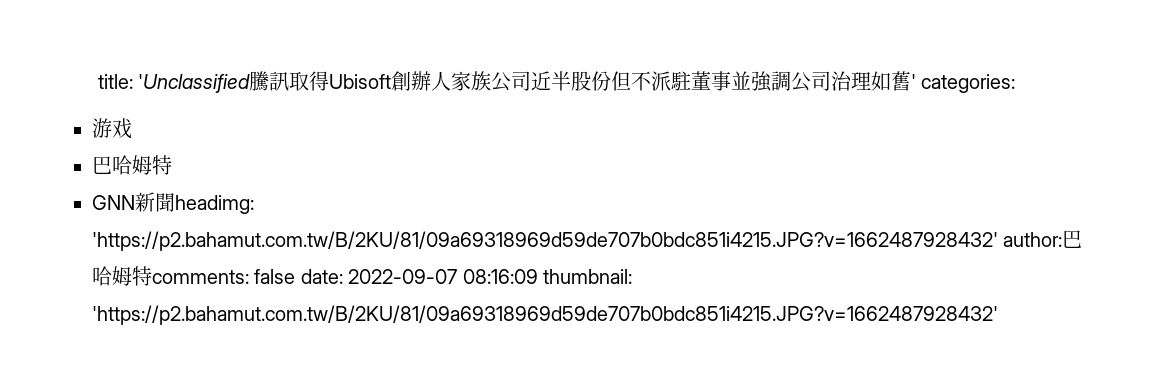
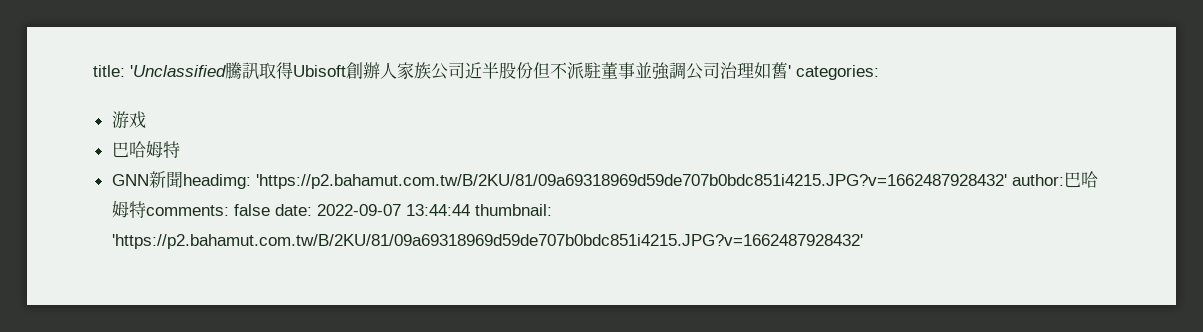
- GNN新聞headimg: 'https://p2.bahamut.com.tw/B/2KU/81/09a69318969d59de707b0bdc851i4215.JPG?v=1662487928432' author:巴哈姆特comments: false date: 2022-09-07 08:16:09 thumbnail: 'https://p2.bahamut.com.tw/B/2KU/81/09a69318969d59de707b0bdc851i4215.JPG?v=1662487928432'
+ GNN新聞headimg: 'https://p2.bahamut.com.tw/B/2KU/81/09a69318969d59de707b0bdc851i4215.JPG?v=1662487928432' author:巴哈姆特comments: false date: 2022-09-07 13:44:44 thumbnail: 'https://p2.bahamut.com.tw/B/2KU/81/09a69318969d59de707b0bdc851i4215.JPG?v=1662487928432'

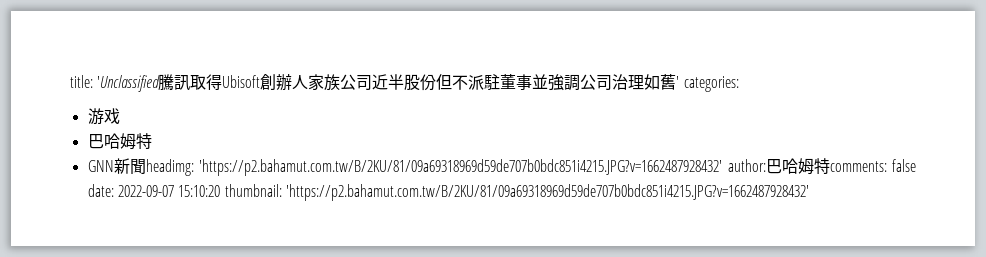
- GNN新聞headimg: 'https://p2.bahamut.com.tw/B/2KU/81/09a69318969d59de707b0bdc851i4215.JPG?v=1662487928432' author:巴哈姆特comments: false date: 2022-09-07 13:44:44 thumbnail: 'https://p2.bahamut.com.tw/B/2KU/81/09a69318969d59de707b0bdc851i4215.JPG?v=1662487928432'
+ GNN新聞headimg: 'https://p2.bahamut.com.tw/B/2KU/81/09a69318969d59de707b0bdc851i4215.JPG?v=1662487928432' author:巴哈姆特comments: false date: 2022-09-07 15:10:20 thumbnail: 'https://p2.bahamut.com.tw/B/2KU/81/09a69318969d59de707b0bdc851i4215.JPG?v=1662487928432'

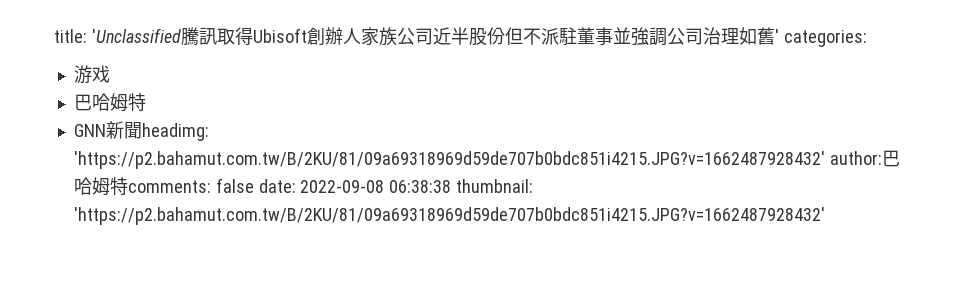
- GNN新聞headimg: 'https://p2.bahamut.com.tw/B/2KU/81/09a69318969d59de707b0bdc851i4215.JPG?v=1662487928432' author:巴哈姆特comments: false date: 2022-09-07 15:10:20 thumbnail: 'https://p2.bahamut.com.tw/B/2KU/81/09a69318969d59de707b0bdc851i4215.JPG?v=1662487928432'
+ GNN新聞headimg: 'https://p2.bahamut.com.tw/B/2KU/81/09a69318969d59de707b0bdc851i4215.JPG?v=1662487928432' author:巴哈姆特comments: false date: 2022-09-08 06:38:38 thumbnail: 'https://p2.bahamut.com.tw/B/2KU/81/09a69318969d59de707b0bdc851i4215.JPG?v=1662487928432'

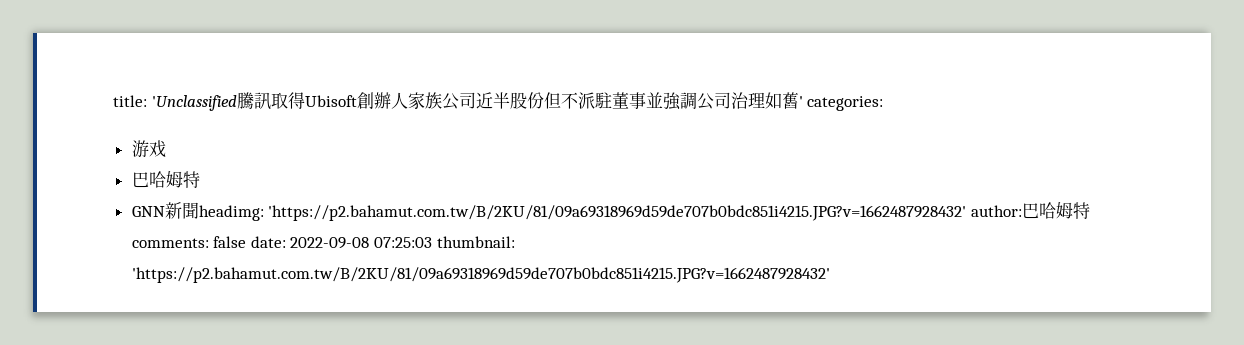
- GNN新聞headimg: 'https://p2.bahamut.com.tw/B/2KU/81/09a69318969d59de707b0bdc851i4215.JPG?v=1662487928432' author:巴哈姆特comments: false date: 2022-09-08 06:38:38 thumbnail: 'https://p2.bahamut.com.tw/B/2KU/81/09a69318969d59de707b0bdc851i4215.JPG?v=1662487928432'
+ GNN新聞headimg: 'https://p2.bahamut.com.tw/B/2KU/81/09a69318969d59de707b0bdc851i4215.JPG?v=1662487928432' author:巴哈姆特comments: false date: 2022-09-08 07:25:03 thumbnail: 'https://p2.bahamut.com.tw/B/2KU/81/09a69318969d59de707b0bdc851i4215.JPG?v=1662487928432'

